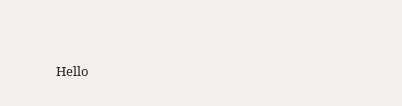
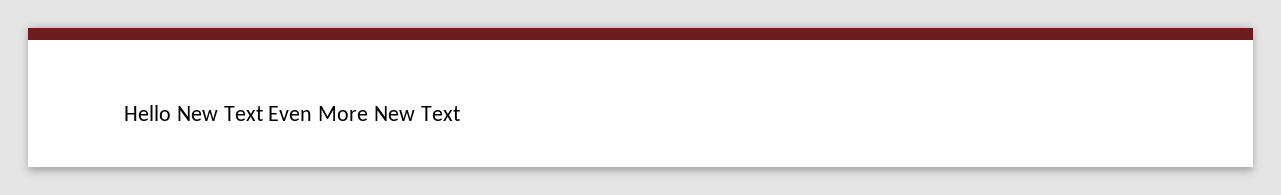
- Hello
+ Hello New Text Even More New Text

